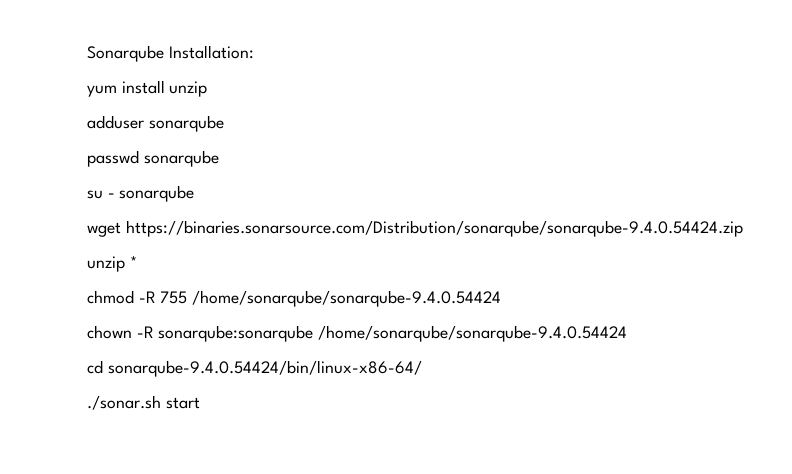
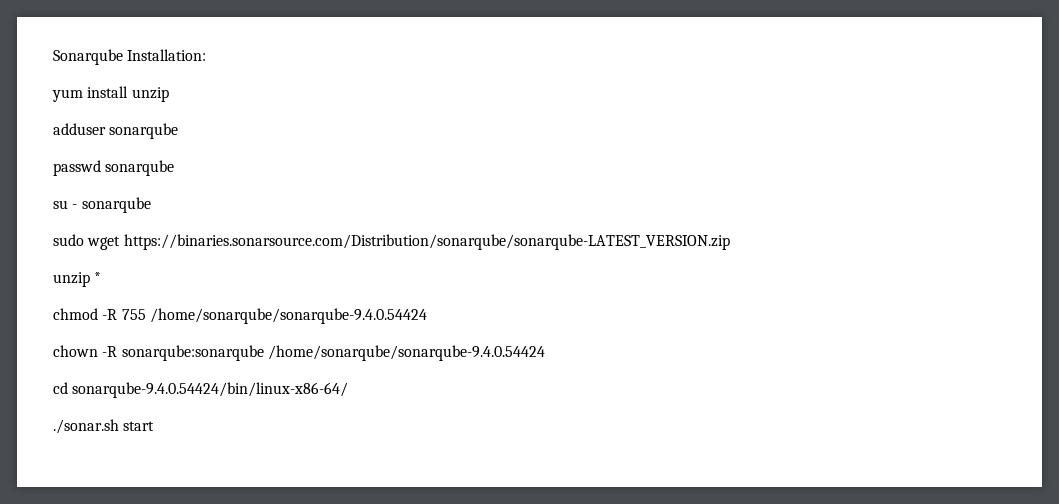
- wget https://binaries.sonarsource.com/Distribution/sonarqube/sonarqube-9.4.0.54424.zip
+ sudo wget https://binaries.sonarsource.com/Distribution/sonarqube/sonarqube-LATEST_VERSION.zip

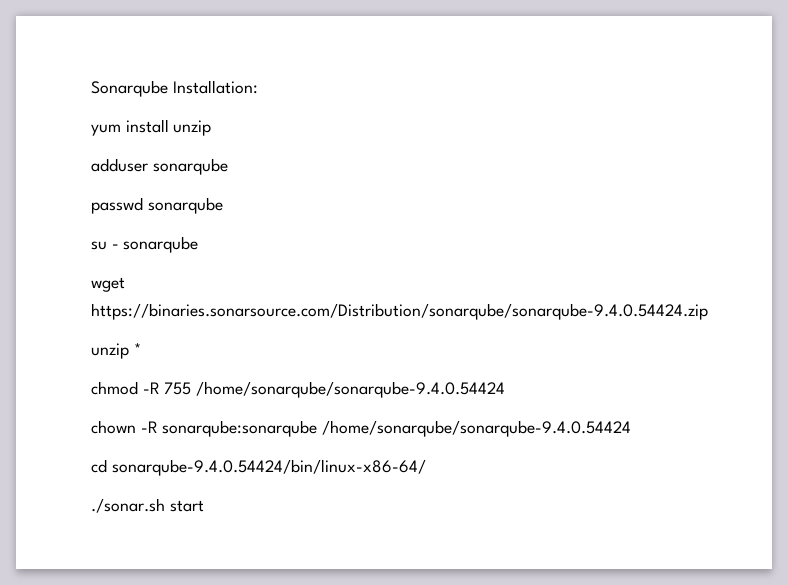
- sudo wget https://binaries.sonarsource.com/Distribution/sonarqube/sonarqube-LATEST_VERSION.zip
+ wget https://binaries.sonarsource.com/Distribution/sonarqube/sonarqube-9.4.0.54424.zip

